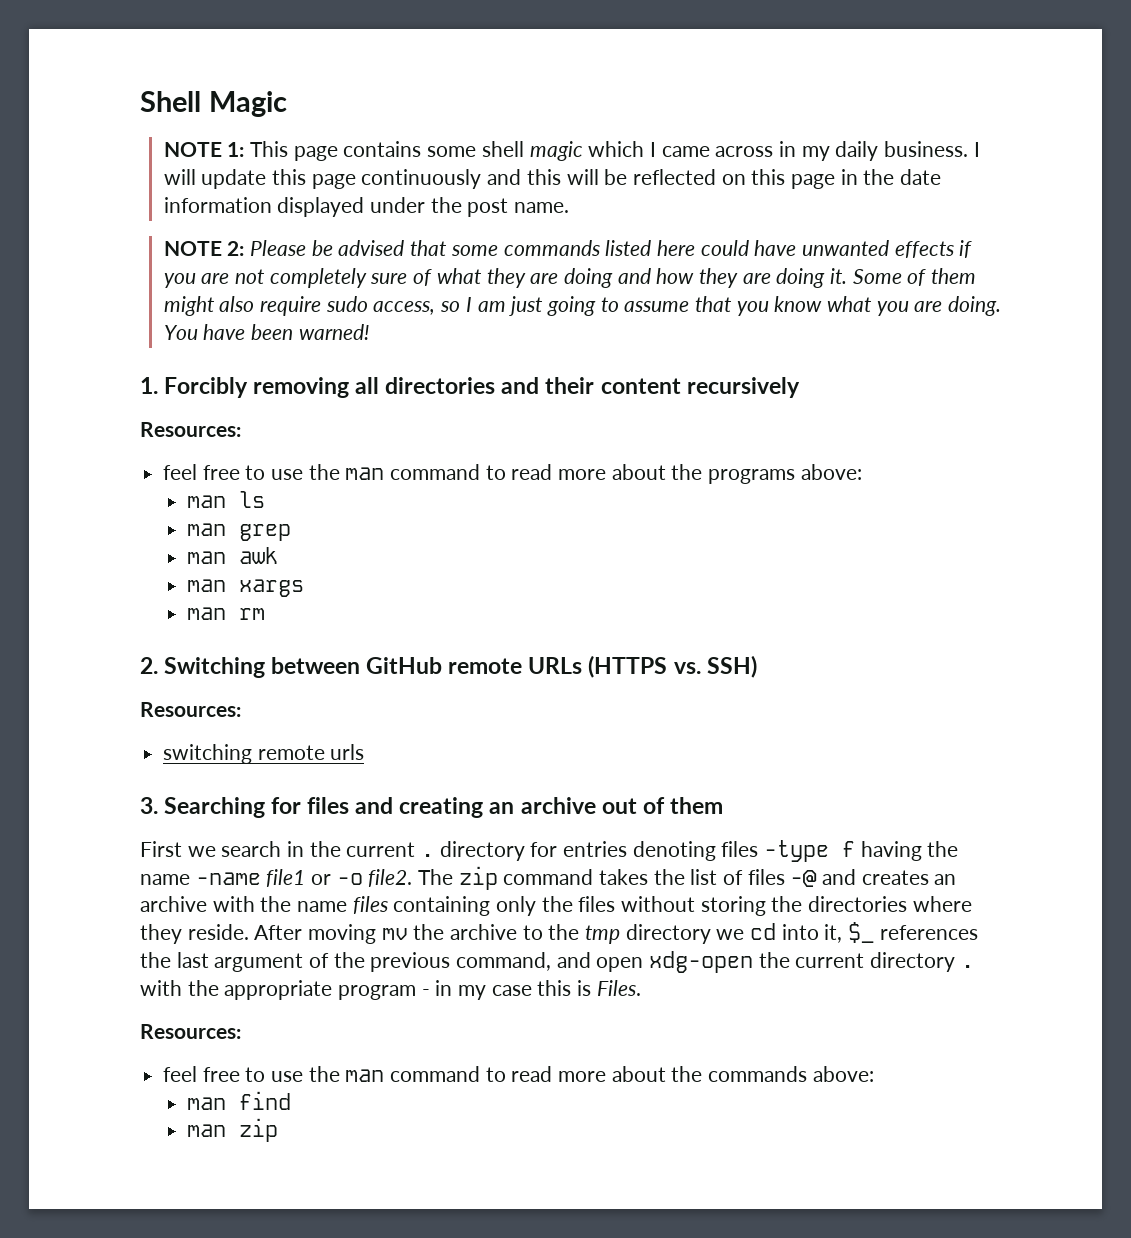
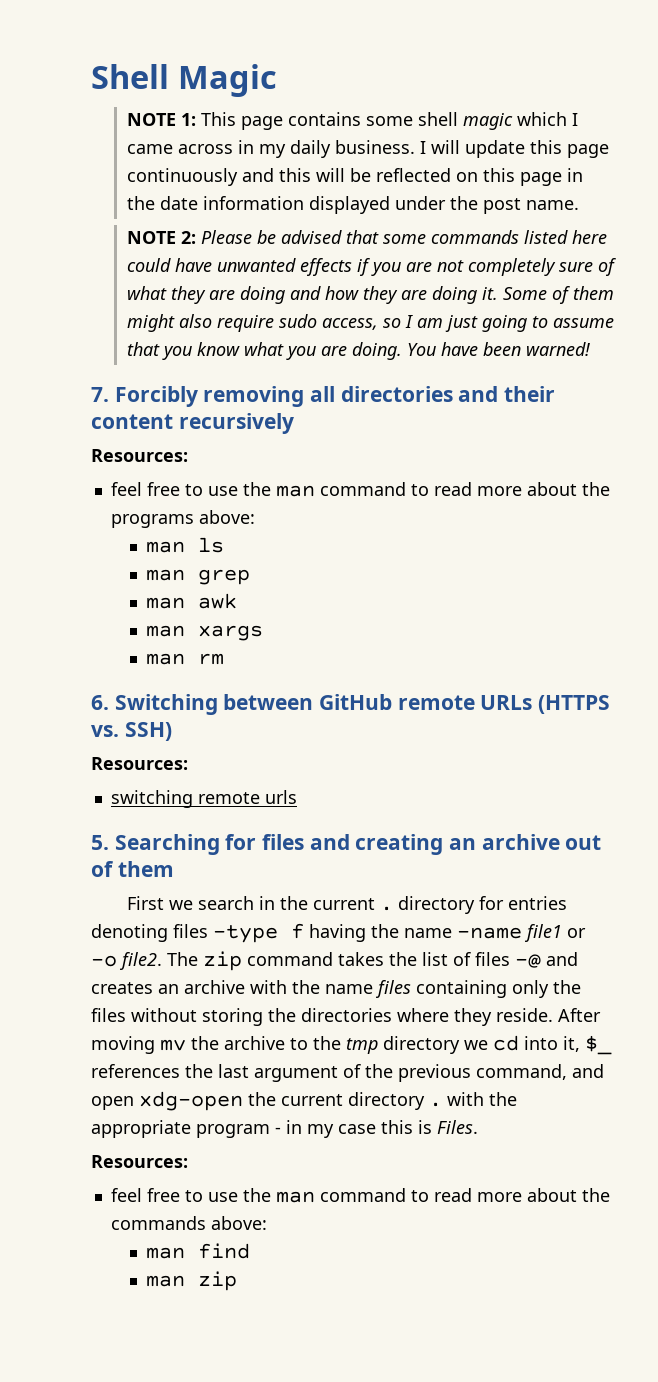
- 1. Forcibly removing all directories and their content recursively
+ 7. Forcibly removing all directories and their content recursively
- 2. Switching between GitHub remote URLs (HTTPS vs. SSH)
+ 6. Switching between GitHub remote URLs (HTTPS vs. SSH)
- 3. Searching for files and creating an archive out of them
+ 5. Searching for files and creating an archive out of them

